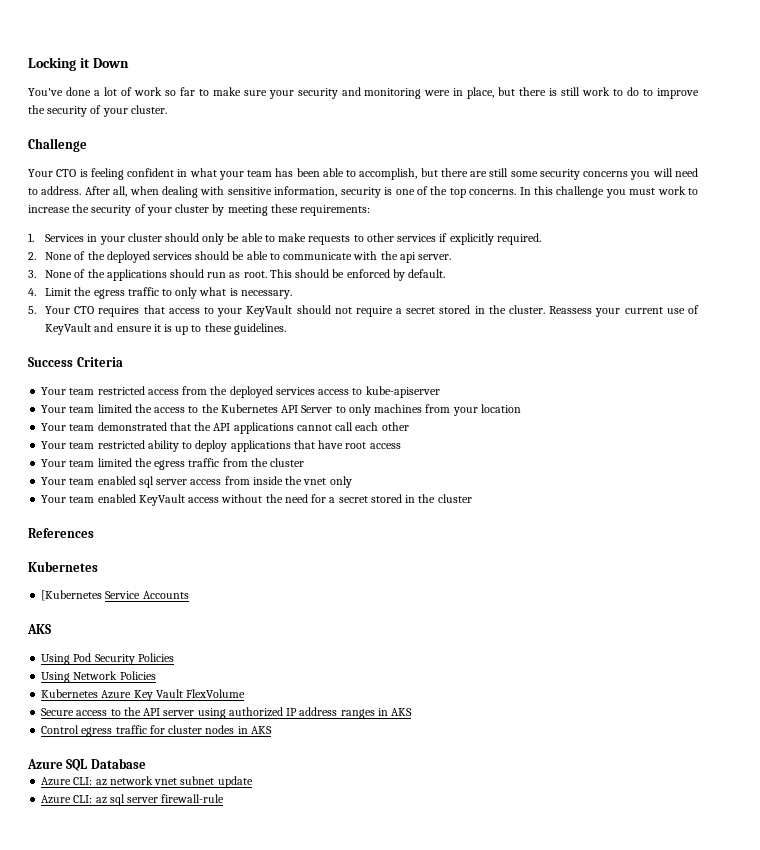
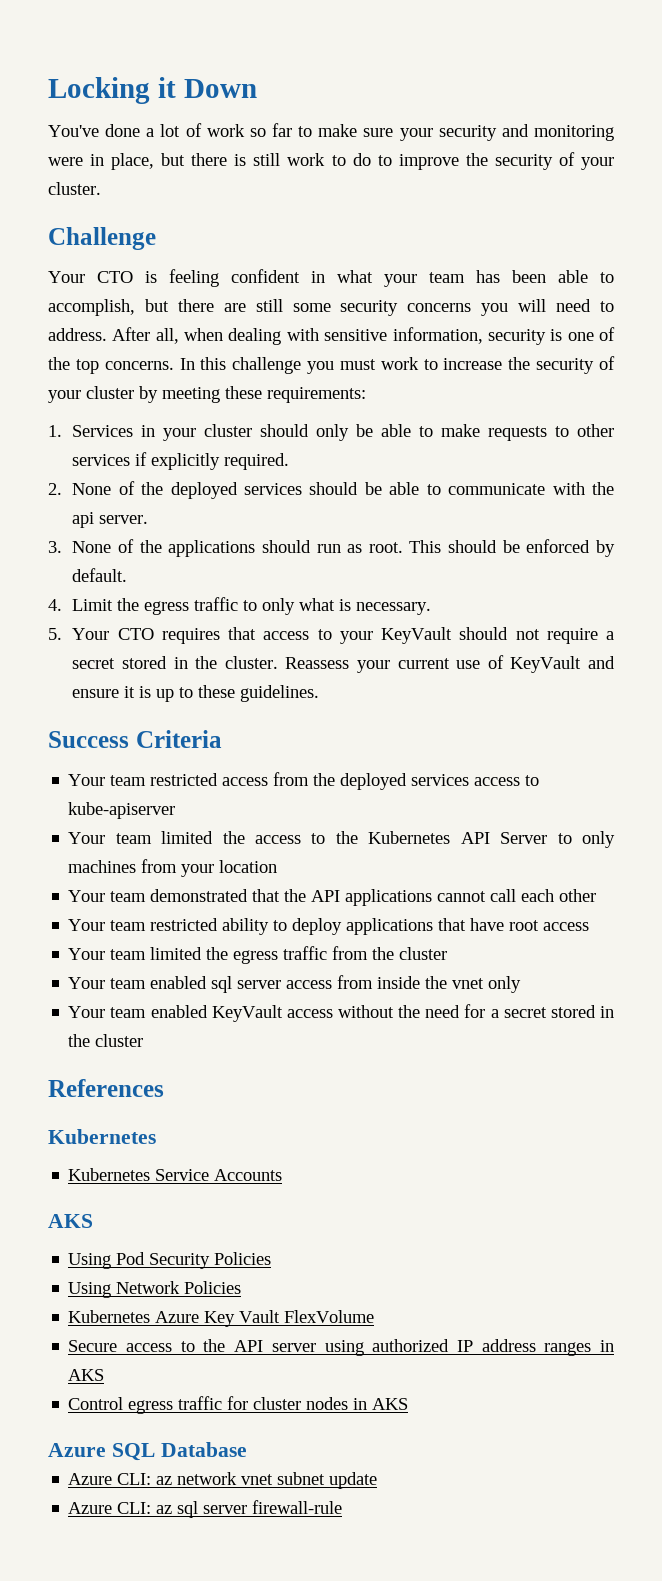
- [Kubernetes Service Accounts
+ Kubernetes Service Accounts

